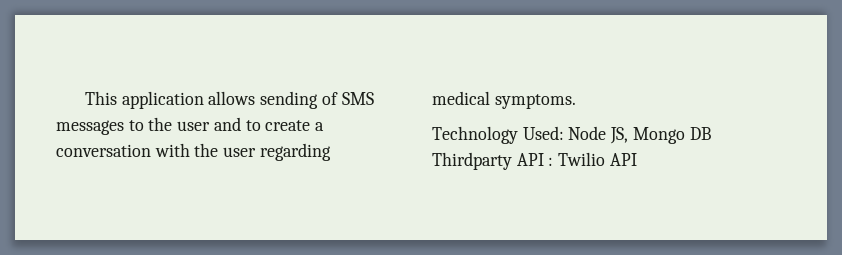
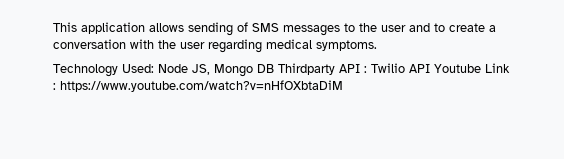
- Technology Used: Node JS, Mongo DB Thirdparty API : Twilio API
+ Technology Used: Node JS, Mongo DB Thirdparty API : Twilio API Youtube Link : https://www.youtube.com/watch?v=nHfOXbtaDiM

